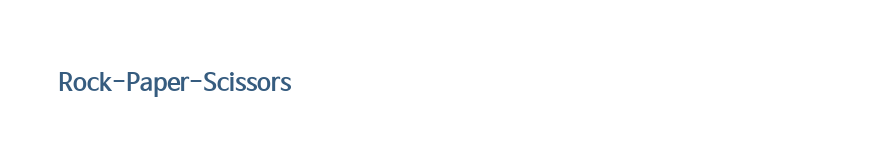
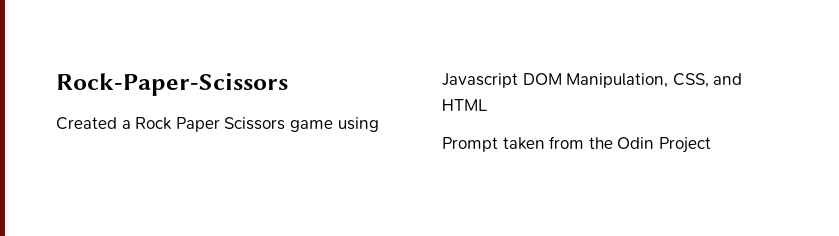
+ Created a Rock Paper Scissors game using Javascript DOM Manipulation, CSS, and HTML
+ Prompt taken from the Odin Project

